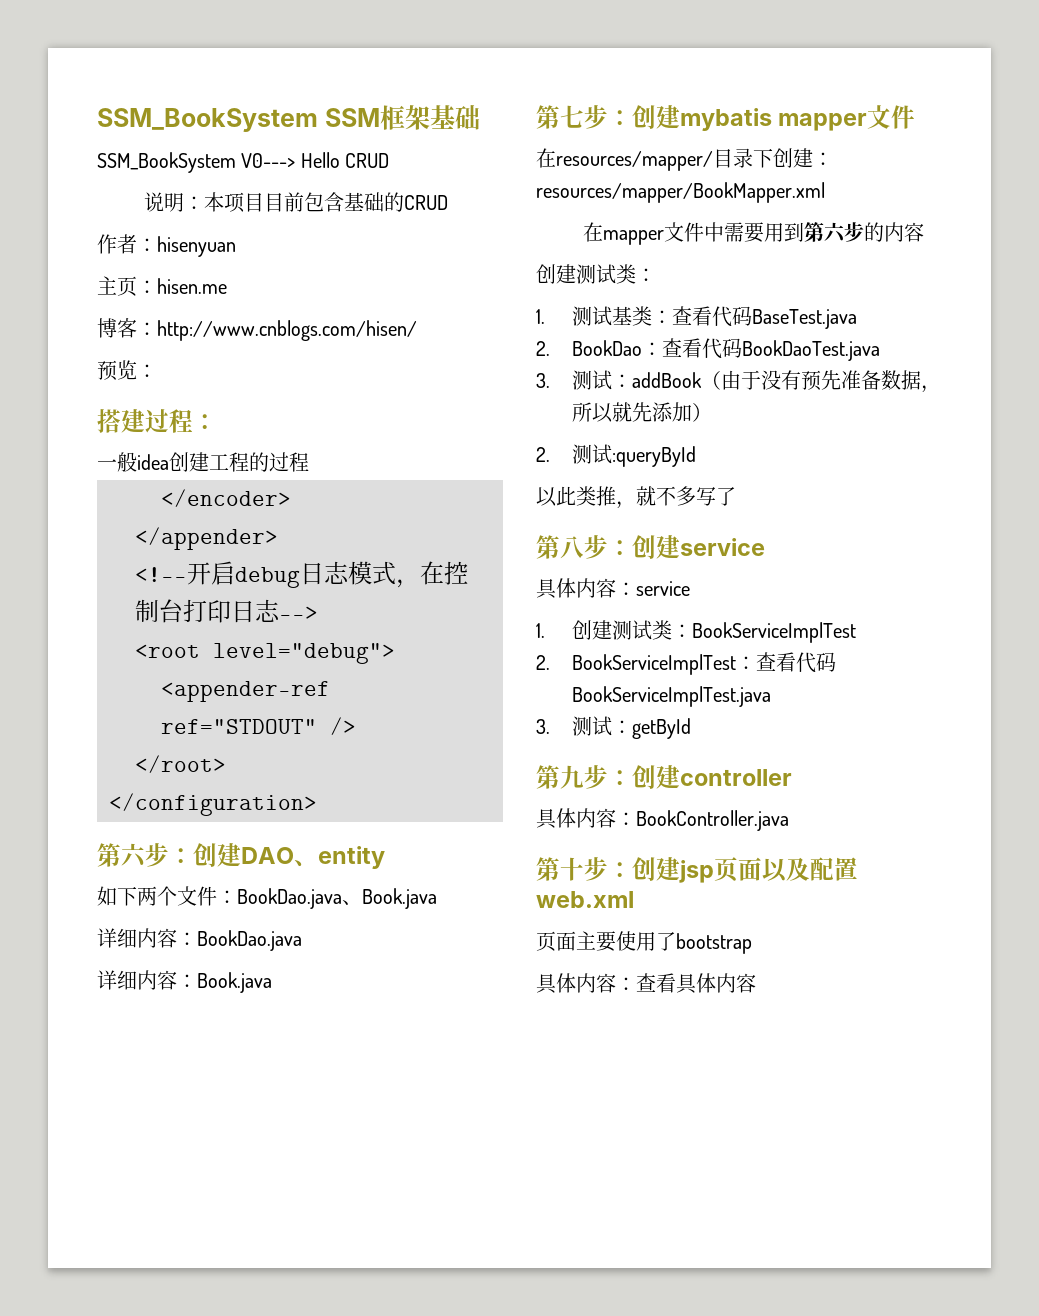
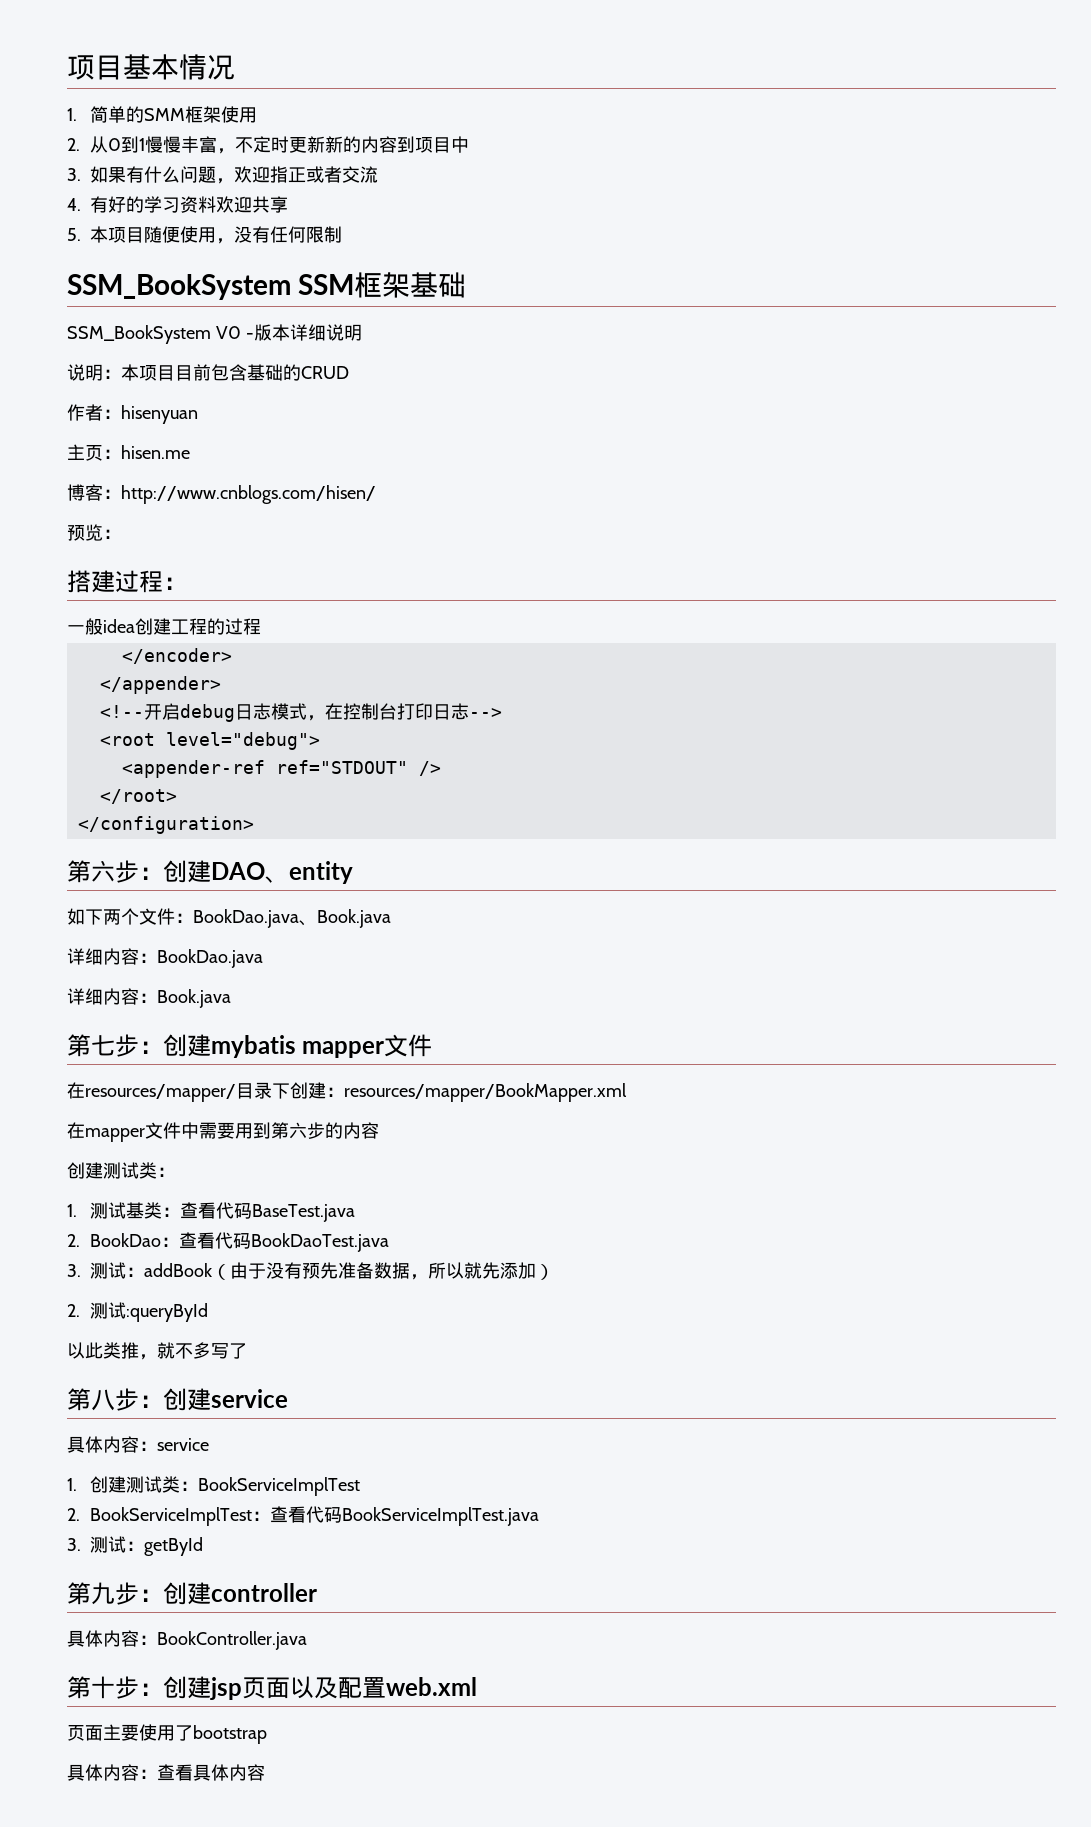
+ 项目基本情况
+ 1.简单的SMM框架使用
+ 2.从0到1慢慢丰富，不定时更新新的内容到项目中
+ 3.如果有什么问题，欢迎指正或者交流
+ 4.有好的学习资料欢迎共享
+ 5.本项目随便使用，没有任何限制
- SSM_BookSystem V0---> Hello CRUD
+ SSM_BookSystem V0 -版本详细说明

